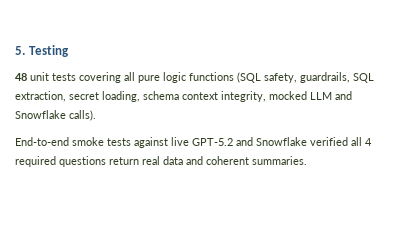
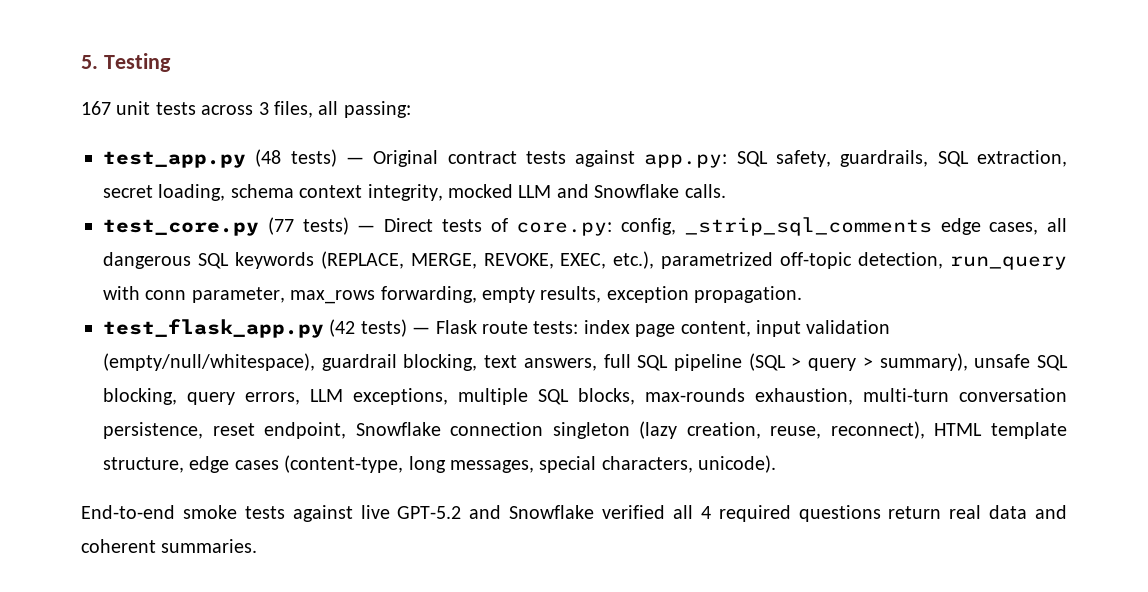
- 48 unit tests covering all pure logic functions (SQL safety, guardrails, SQL extraction, secret loading, schema context integrity, mocked LLM and Snowflake calls).
+ 167 unit tests across 3 files, all passing:
+ test_app.py (48 tests) — Original contract tests against app.py: SQL safety, guardrails, SQL extraction, secret loading, schema context integrity, mocked LLM and Snowflake calls.
+ test_core.py (77 tests) — Direct tests of core.py: config, _strip_sql_comments edge cases, all dangerous SQL keywords (REPLACE, MERGE, REVOKE, EXEC, etc.), parametrized off-topic detection, run_query with conn parameter, max_rows forwarding, empty results, exception propagation.
+ test_flask_app.py (42 tests) — Flask route tests: index page content, input validation (empty/null/whitespace), guardrail blocking, text answers, full SQL pipeline (SQL > query > summary), unsafe SQL blocking, query errors, LLM exceptions, multiple SQL blocks, max-rounds exhaustion, multi-turn conversation persistence, reset endpoint, Snowflake connection singleton (lazy creation, reuse, reconnect), HTML template structure, edge cases (content-type, long messages, special characters, unicode).

